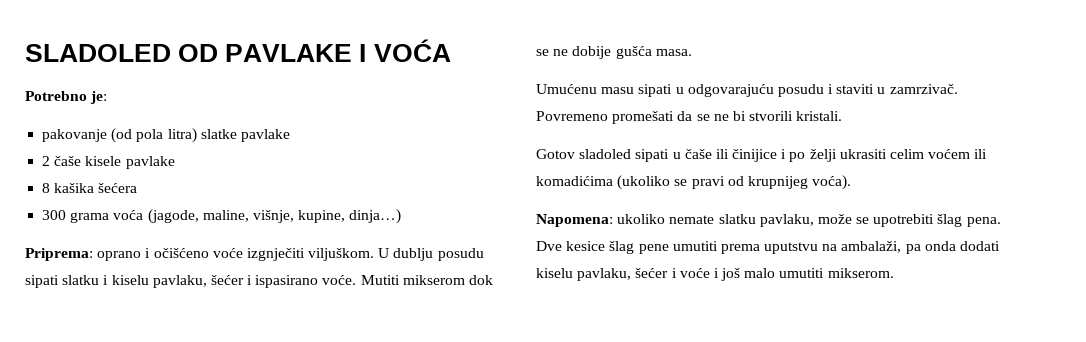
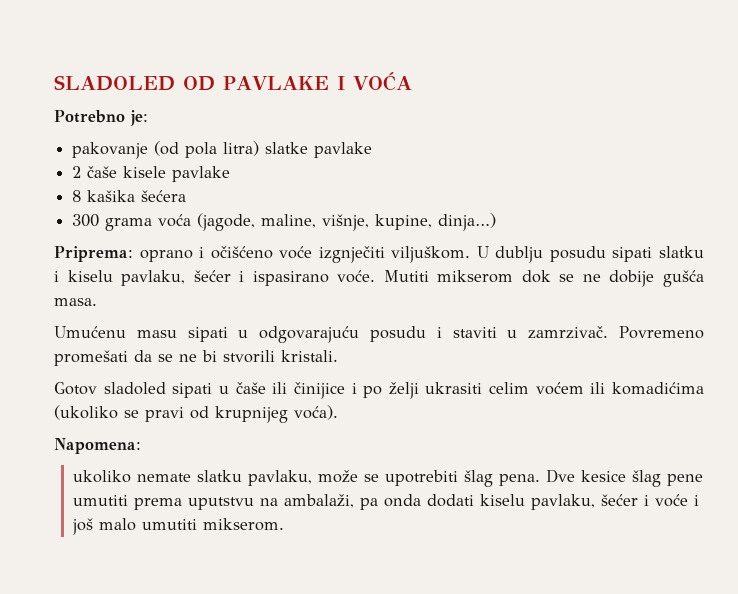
- Napomena: ukoliko nemate slatku pavlaku, može se upotrebiti šlag pena.
+ Napomena:
+ ukoliko nemate slatku pavlaku, može se upotrebiti šlag pena.

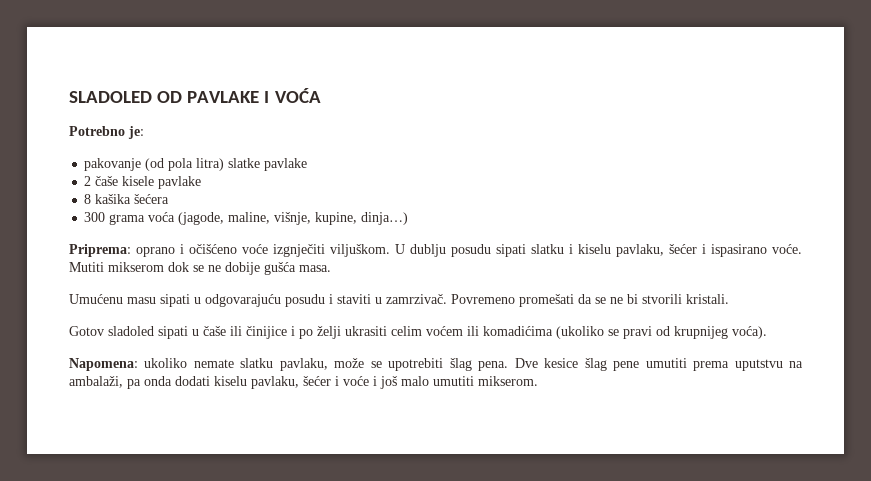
- Napomena:
- ukoliko nemate slatku pavlaku, može se upotrebiti šlag pena.
+ Napomena: ukoliko nemate slatku pavlaku, može se upotrebiti šlag pena.

